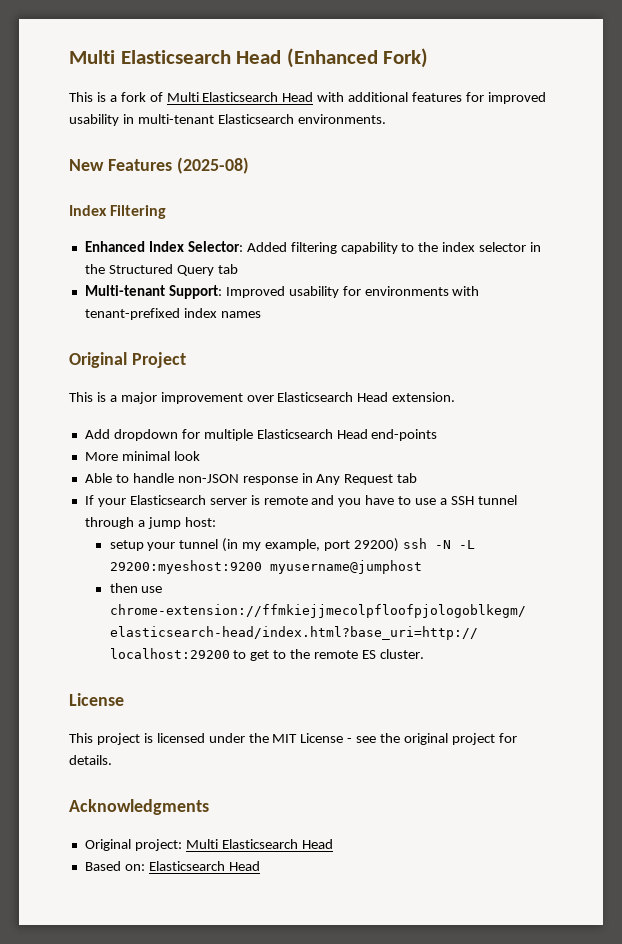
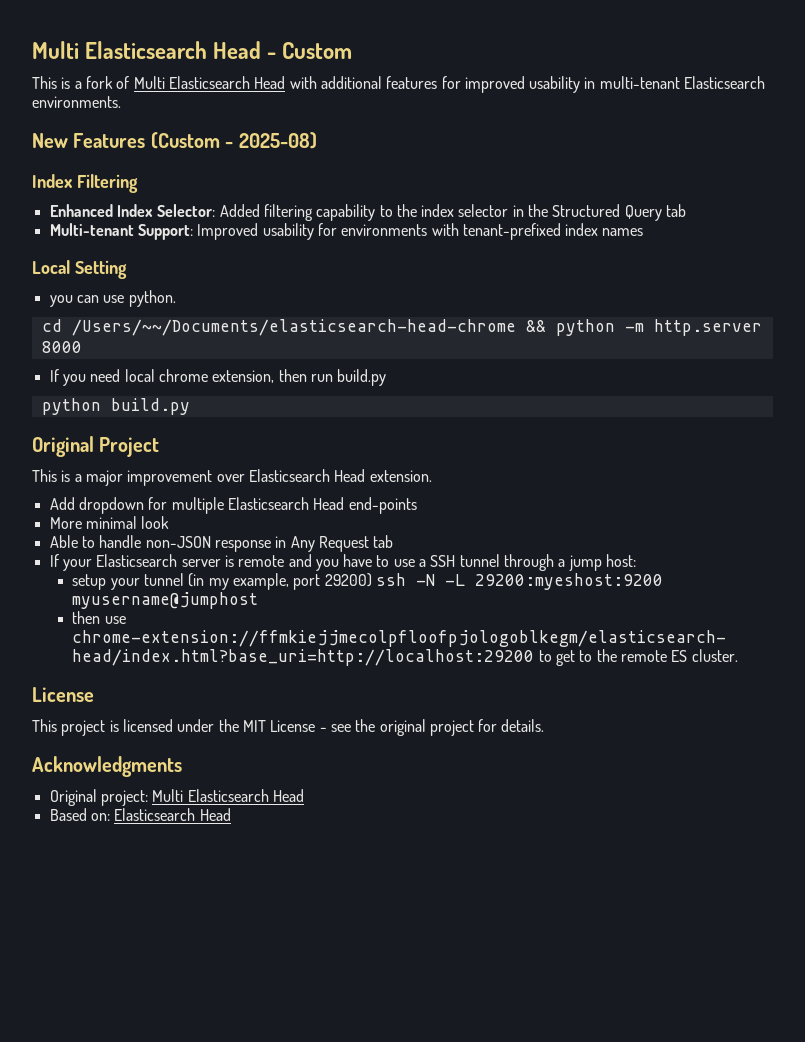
- Multi Elasticsearch Head (Enhanced Fork)
+ Multi Elasticsearch Head - Custom
- New Features (2025-08)
+ New Features (Custom - 2025-08)
+ Local Setting
+ you can use python.
+ cd /Users/~~/Documents/elasticsearch-head-chrome && python -m http.server 8000
+ If you need local chrome extension, then run build.py
+ python build.py

